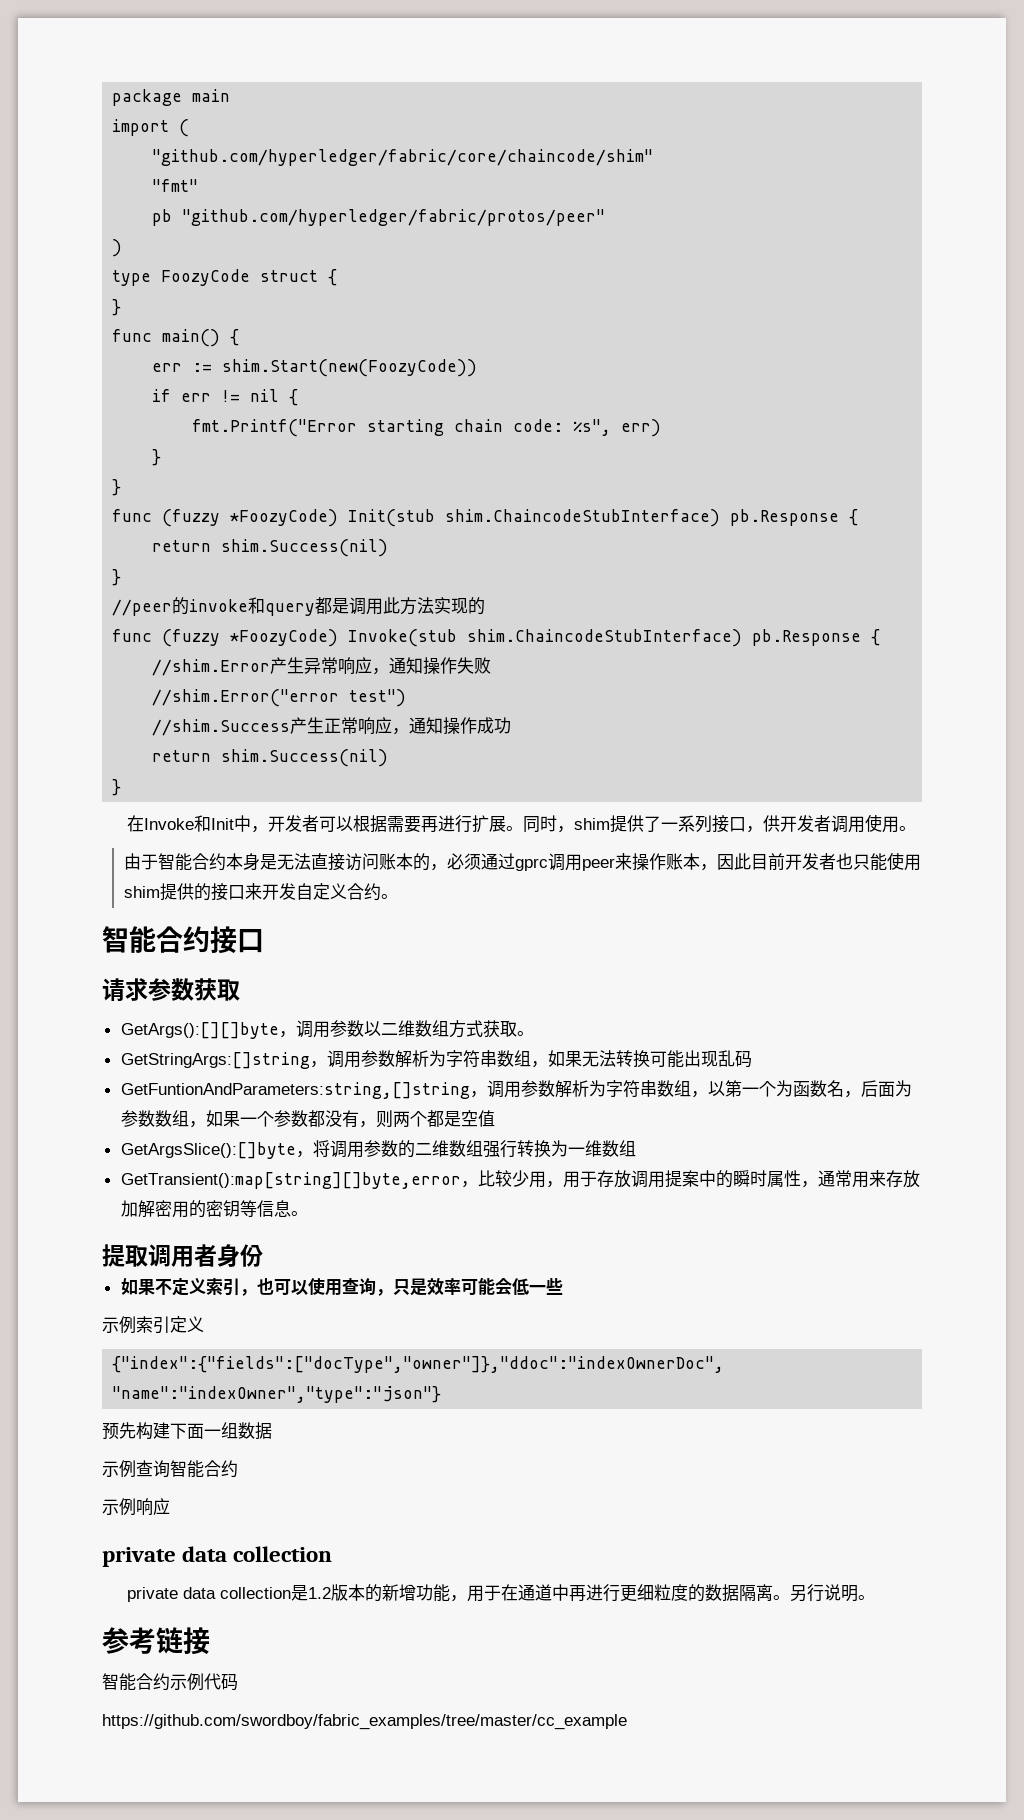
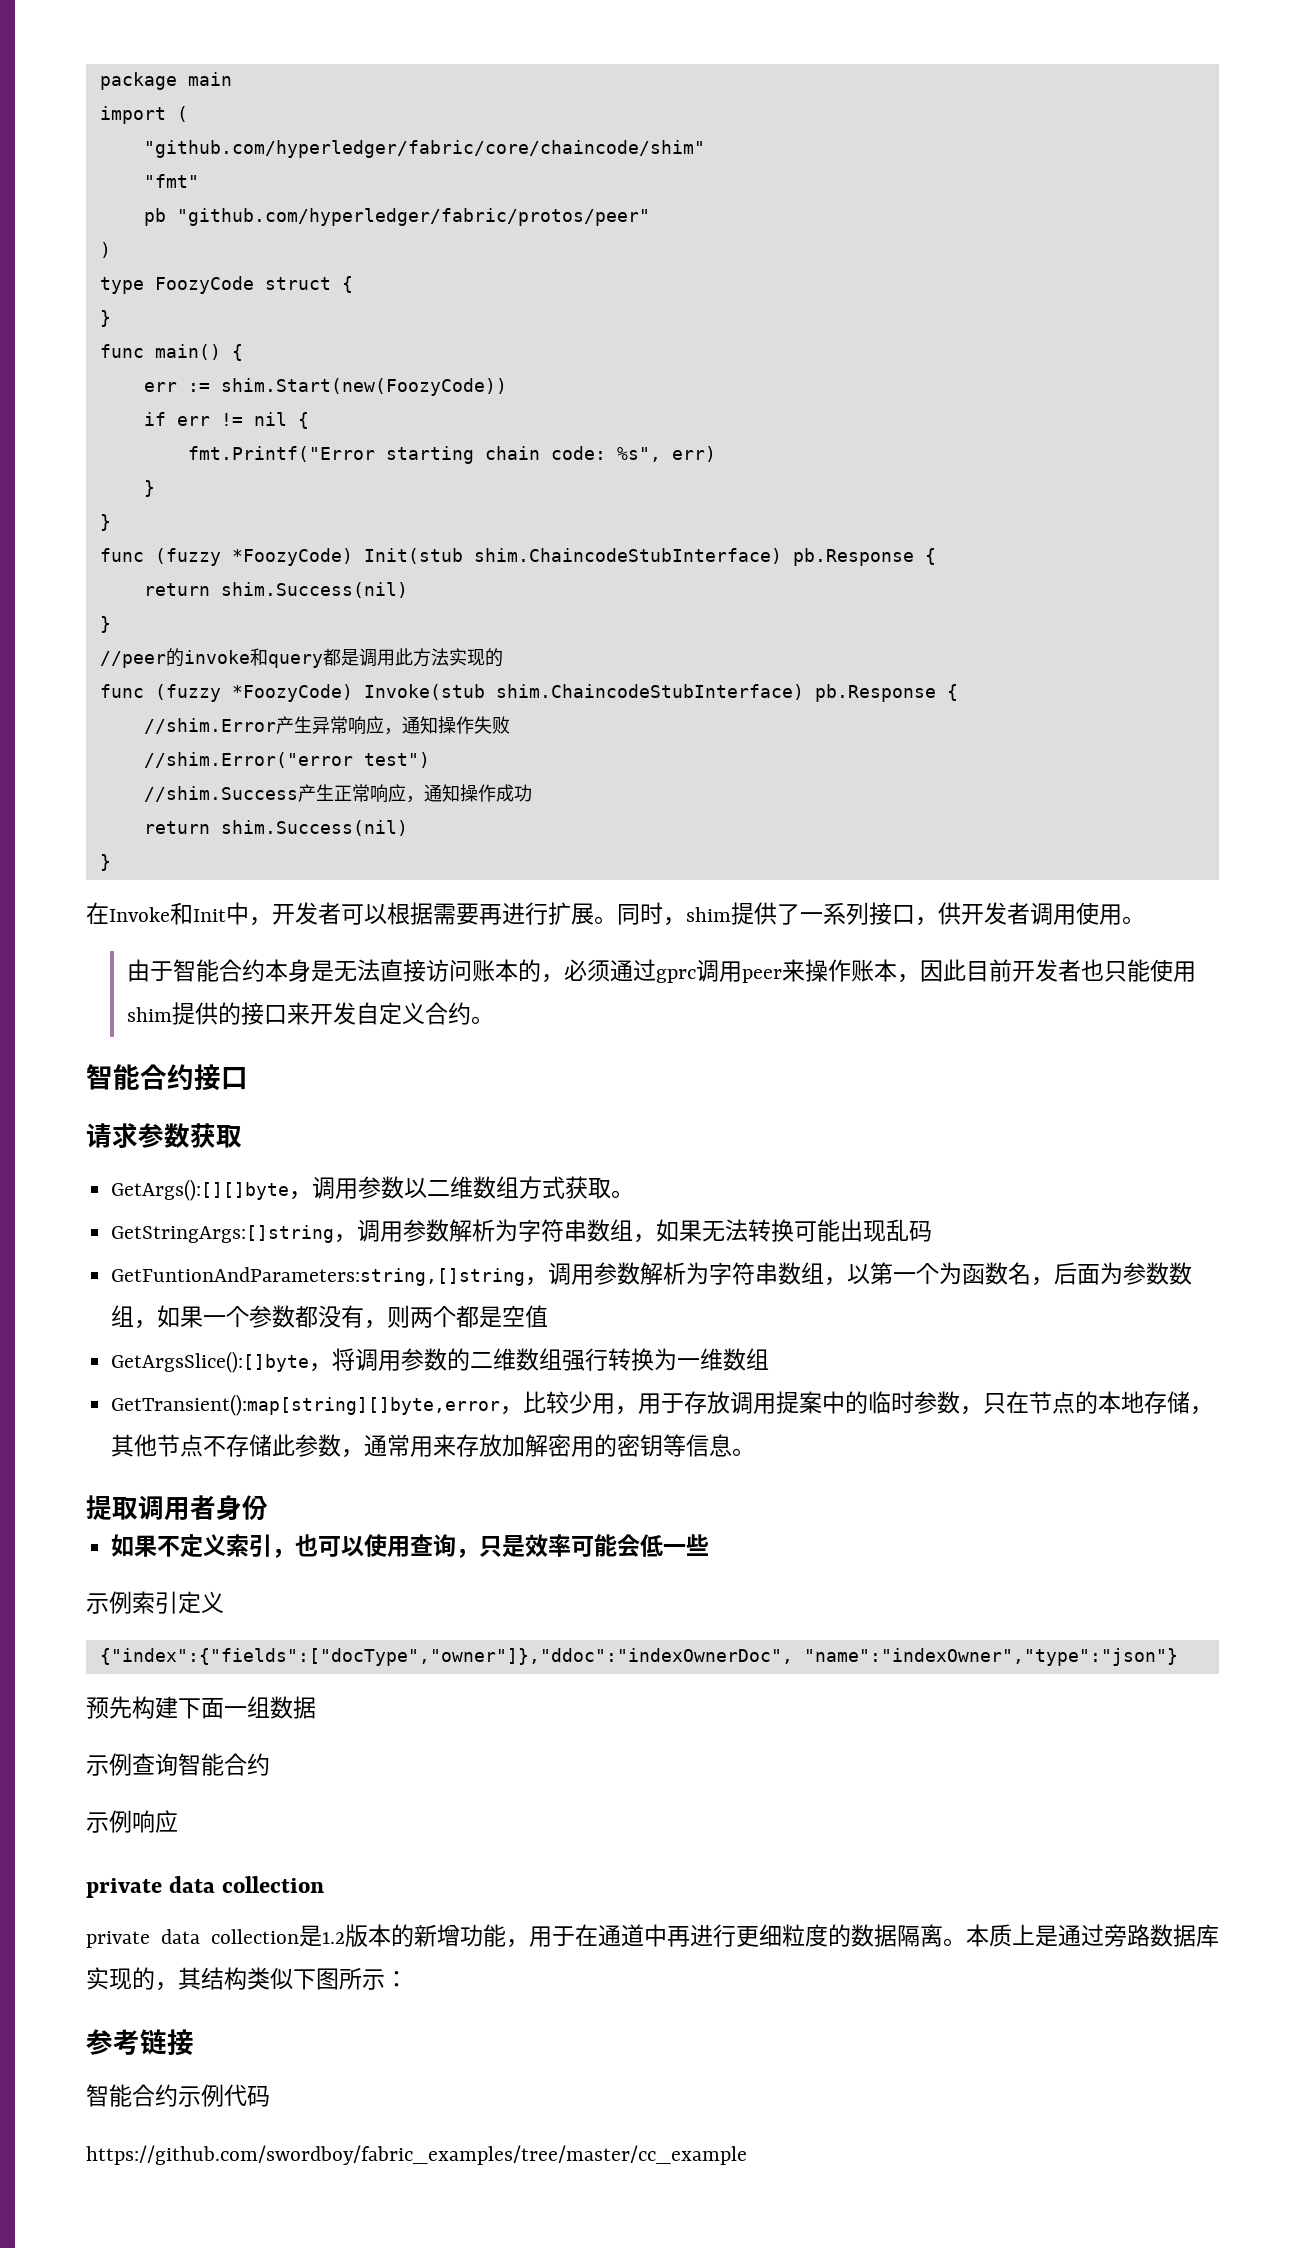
- GetTransient():map[string][]byte,error，比较少用，用于存放调用提案中的瞬时属性，通常用来存放加解密用的密钥等信息。
+ GetTransient():map[string][]byte,error，比较少用，用于存放调用提案中的临时参数，只在节点的本地存储，其他节点不存储此参数，通常用来存放加解密用的密钥等信息。
- 另行说明。
+ 本质上是通过旁路数据库实现的，其结构类似下图所示：

